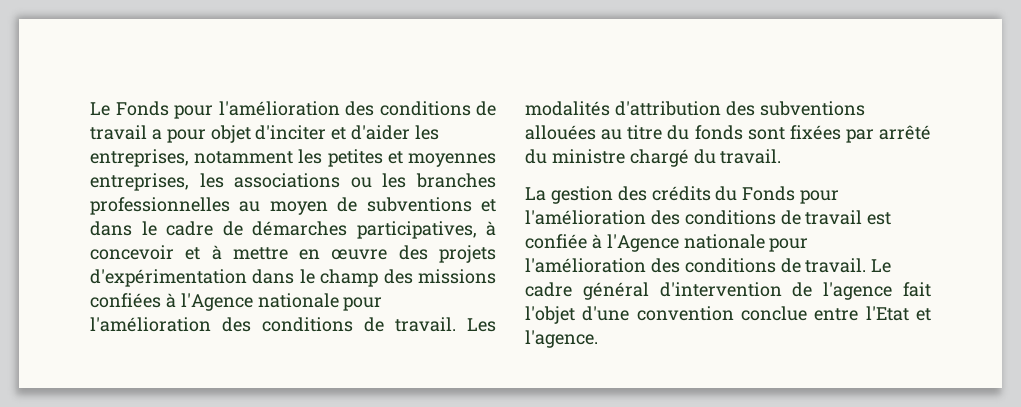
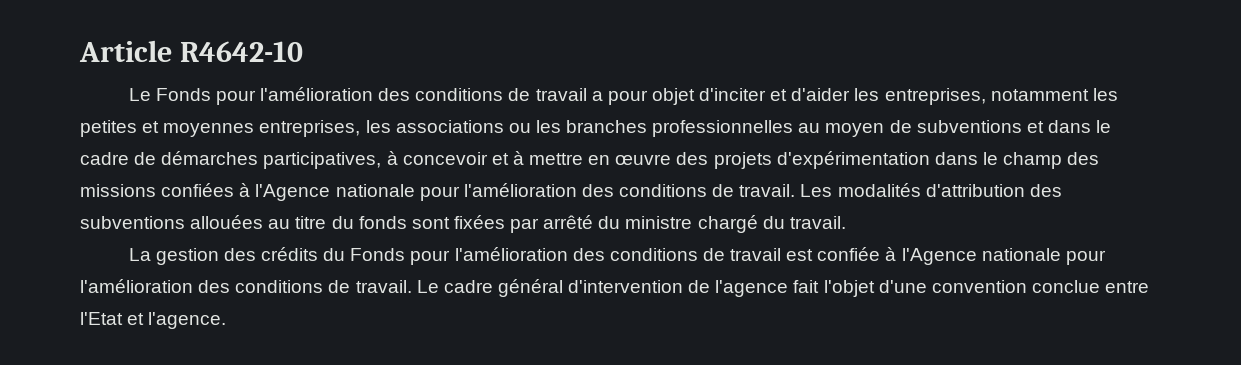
+ Article R4642-10

